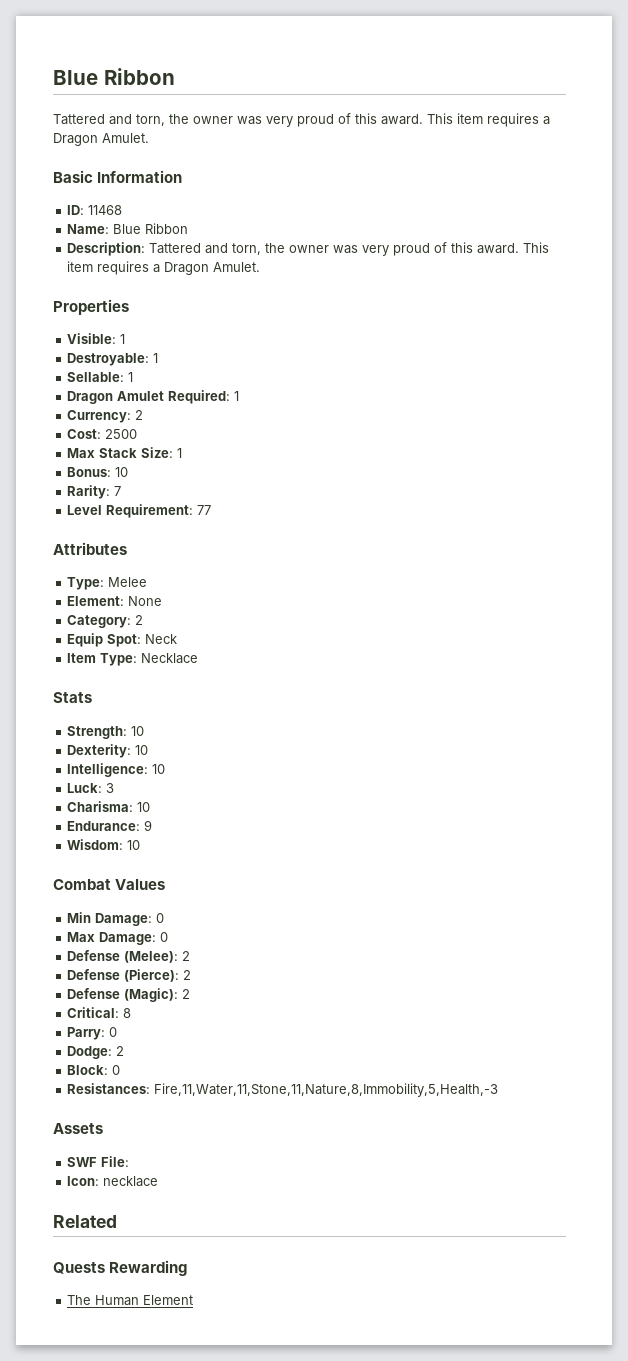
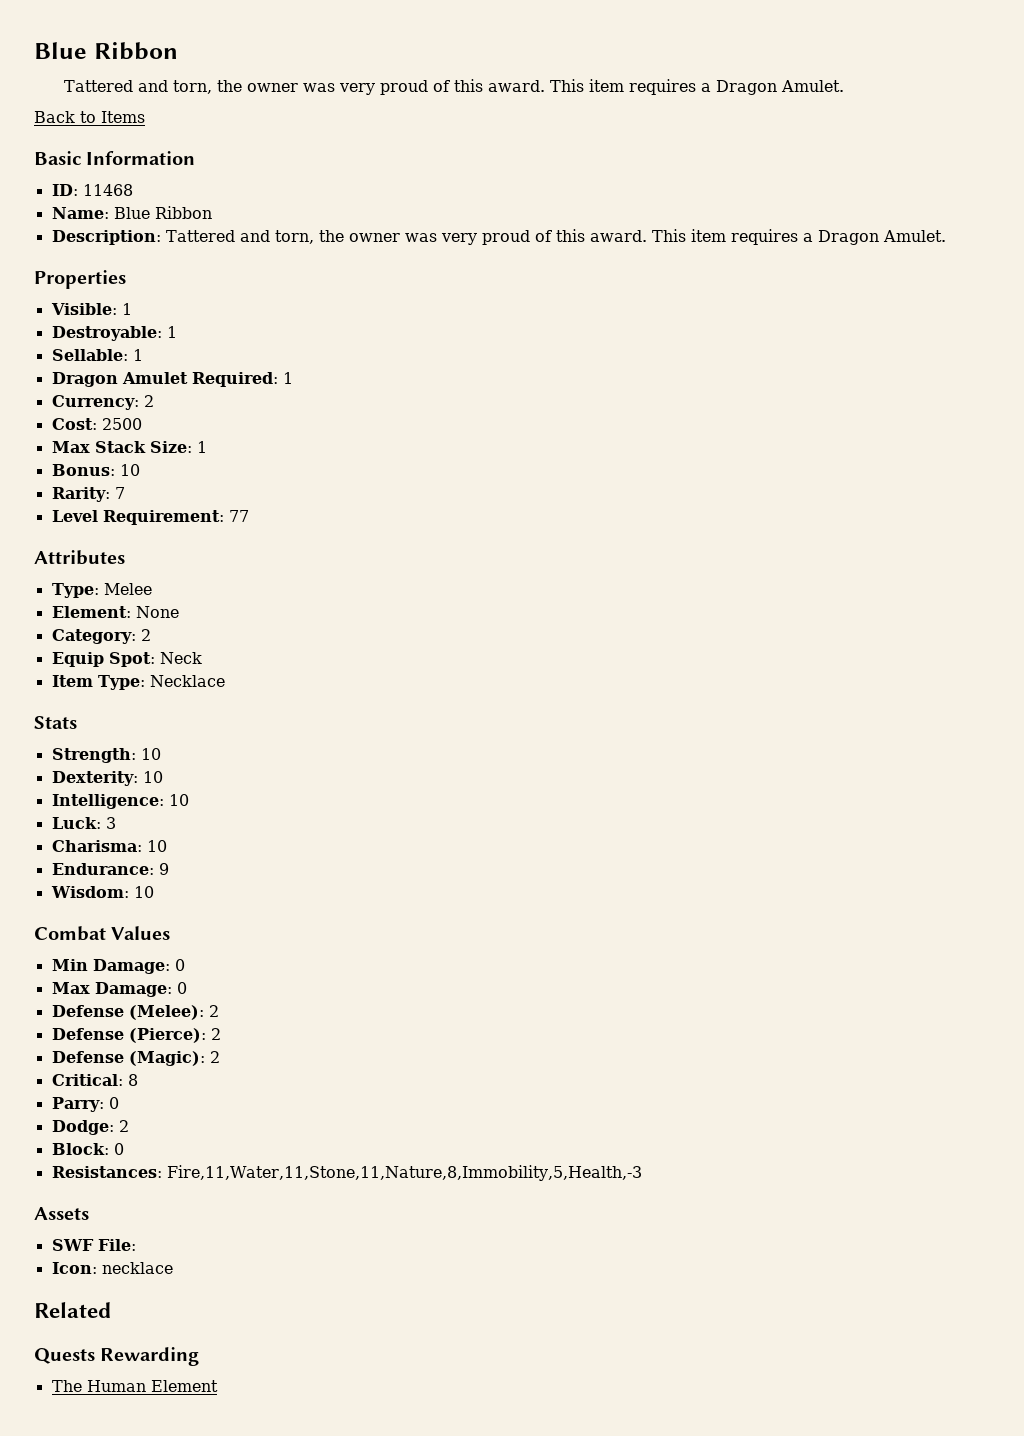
+ Back to Items

